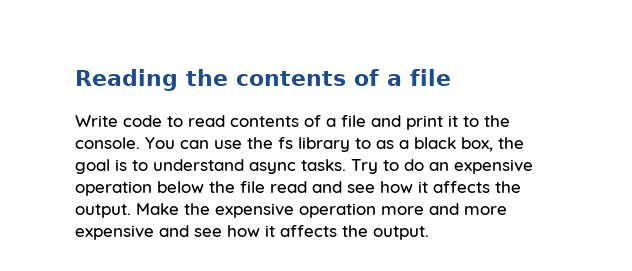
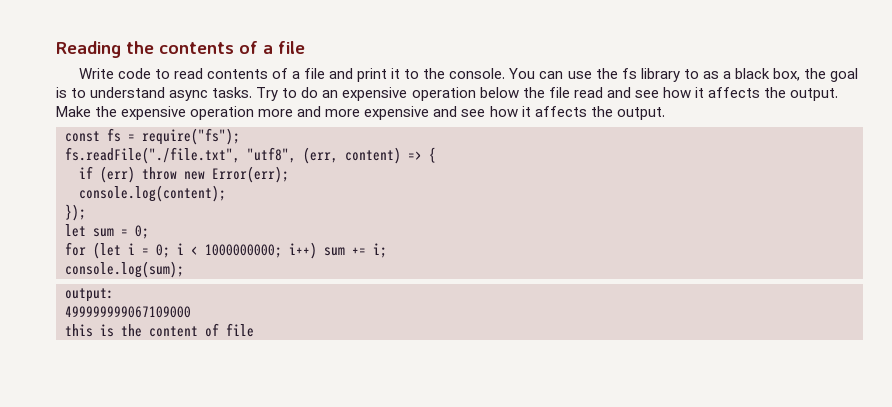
+ const fs = require("fs");
+ fs.readFile("./file.txt", "utf8", (err, content) => {
+ if (err) throw new Error(err);
+ console.log(content);
+ });
+ let sum = 0;
+ for (let i = 0; i < 1000000000; i++) sum += i;
+ console.log(sum);
+ output:
+ 499999999067109000
+ this is the content of file

